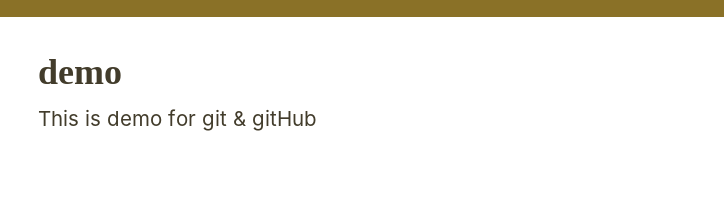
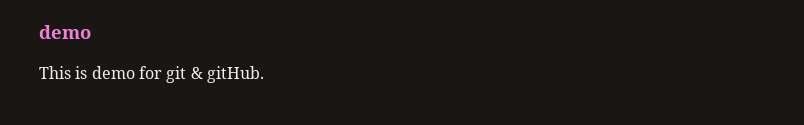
- This is demo for git & gitHub
+ This is demo for git & gitHub.

